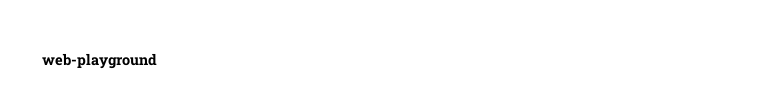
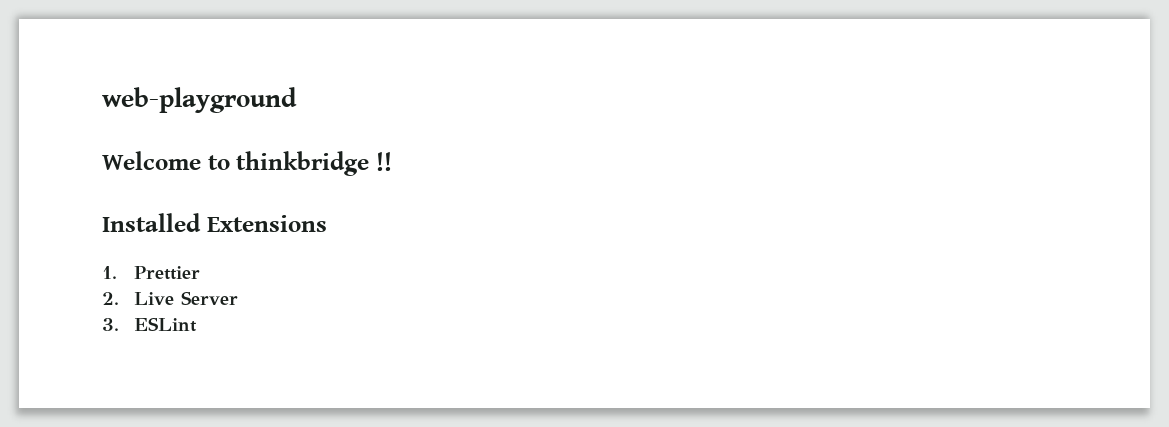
+ Welcome to thinkbridge !!
+ Installed Extensions
+ 1. Prettier
+ 2. Live Server
+ 3. ESLint

